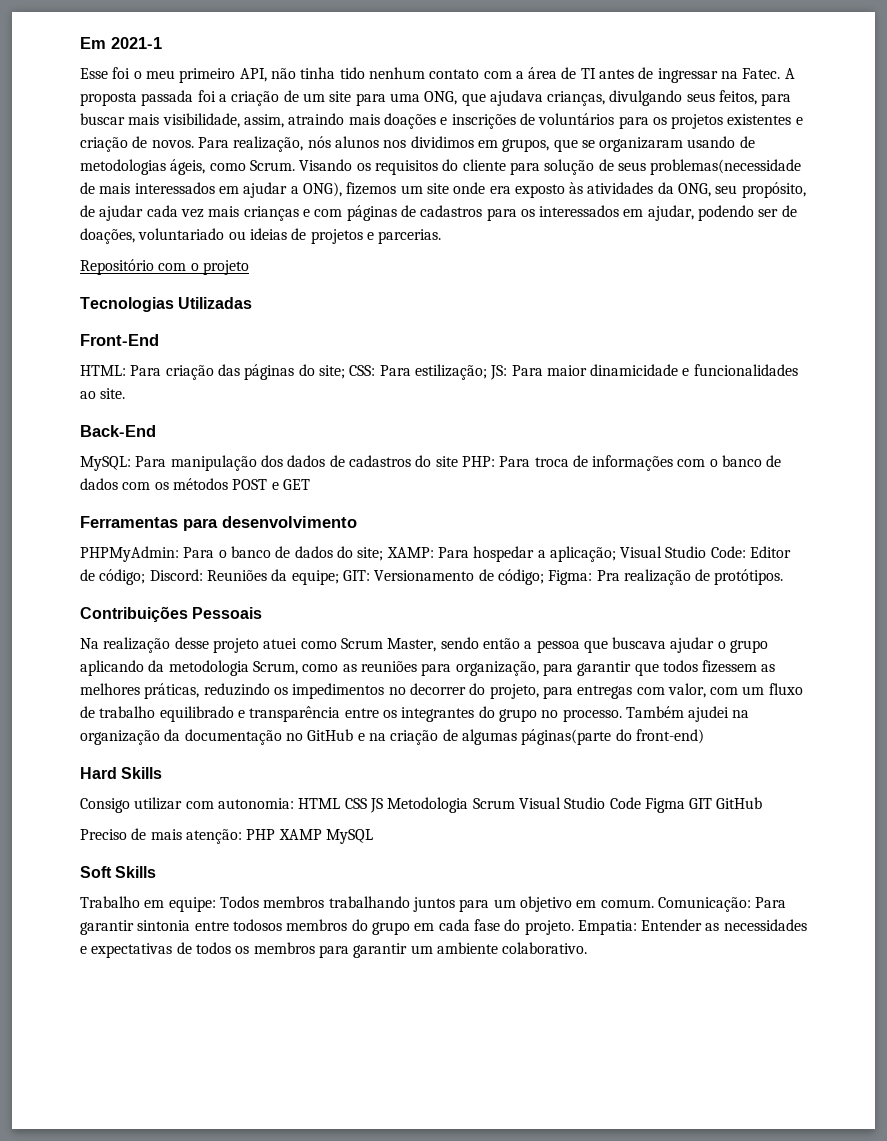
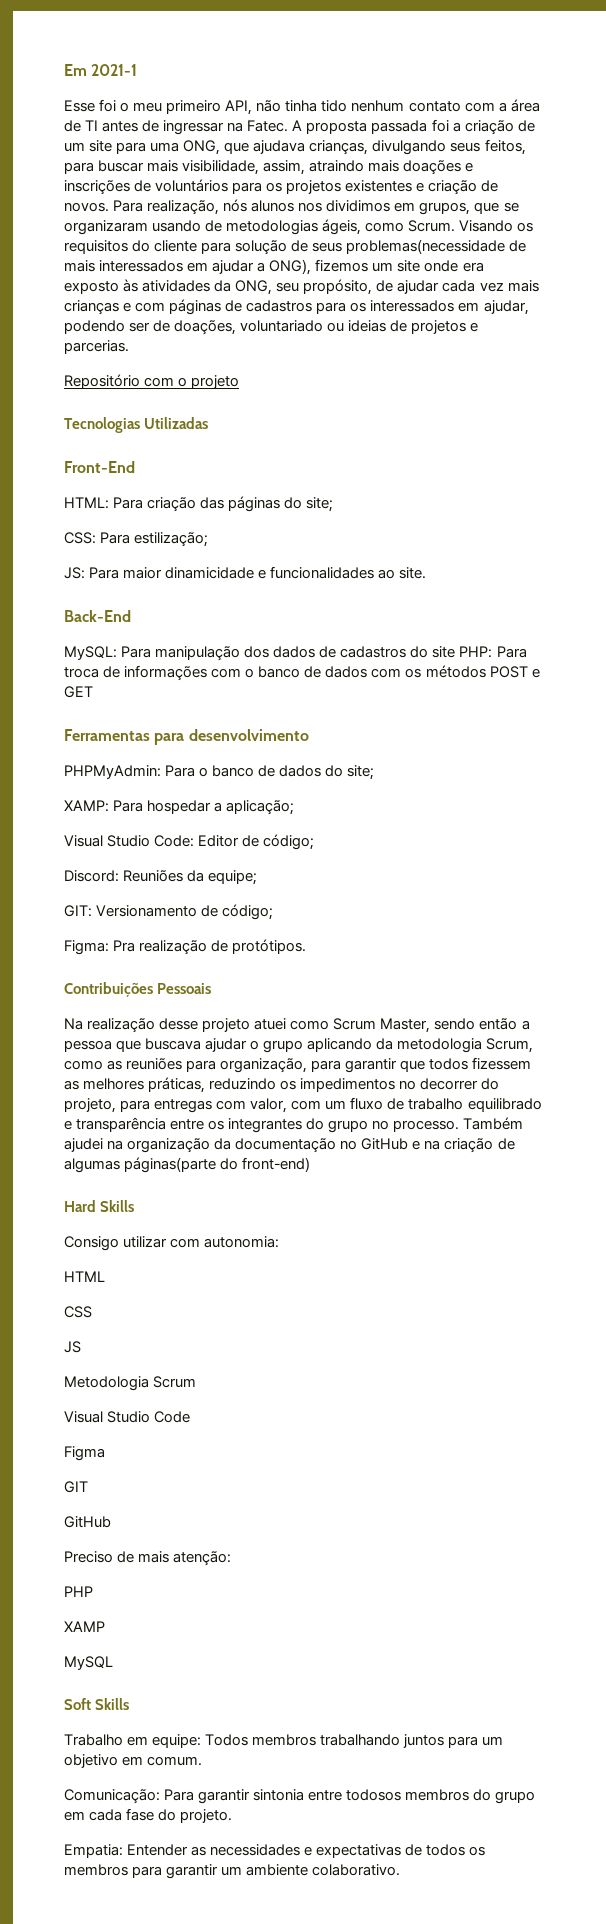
- HTML: Para criação das páginas do site; CSS: Para estilização; JS: Para maior dinamicidade e funcionalidades ao site.
+ HTML: Para criação das páginas do site;
+ CSS: Para estilização;
+ JS: Para maior dinamicidade e funcionalidades ao site.
- PHPMyAdmin: Para o banco de dados do site; XAMP: Para hospedar a aplicação; Visual Studio Code: Editor de código; Discord: Reuniões da equipe; GIT: Versionamento de código; Figma: Pra realização de protótipos.
+ PHPMyAdmin: Para o banco de dados do site;
+ XAMP: Para hospedar a aplicação;
+ Visual Studio Code: Editor de código;
+ Discord: Reuniões da equipe;
+ GIT: Versionamento de código;
+ Figma: Pra realização de protótipos.
- Consigo utilizar com autonomia: HTML CSS JS Metodologia Scrum Visual Studio Code Figma GIT GitHub
+ Consigo utilizar com autonomia:
+ HTML
+ CSS
+ JS
+ Metodologia Scrum
+ Visual Studio Code
+ Figma
+ GIT
+ GitHub
- Preciso de mais atenção: PHP XAMP MySQL
+ Preciso de mais atenção:
+ PHP
+ XAMP
+ MySQL
- Trabalho em equipe: Todos membros trabalhando juntos para um objetivo em comum. Comunicação: Para garantir sintonia entre todosos membros do grupo em cada fase do projeto. Empatia: Entender as necessidades e expectativas de todos os membros para garantir um ambiente colaborativo.
+ Trabalho em equipe: Todos membros trabalhando juntos para um objetivo em comum.
+ Comunicação: Para garantir sintonia entre todosos membros do grupo em cada fase do projeto.
+ Empatia: Entender as necessidades e expectativas de todos os membros para garantir um ambiente colaborativo.

